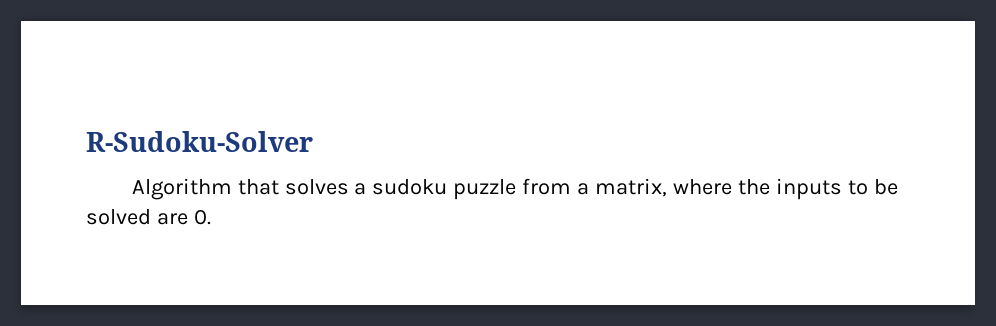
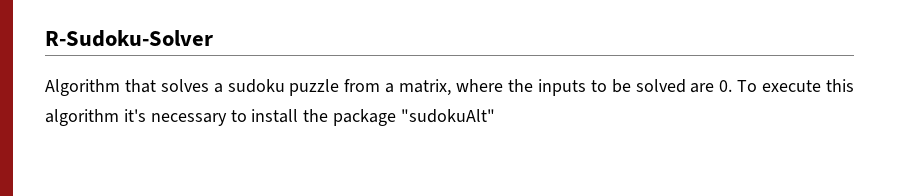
- Algorithm that solves a sudoku puzzle from a matrix, where the inputs to be solved are 0.
+ Algorithm that solves a sudoku puzzle from a matrix, where the inputs to be solved are 0. To execute this algorithm it's necessary to install the package "sudokuAlt"

